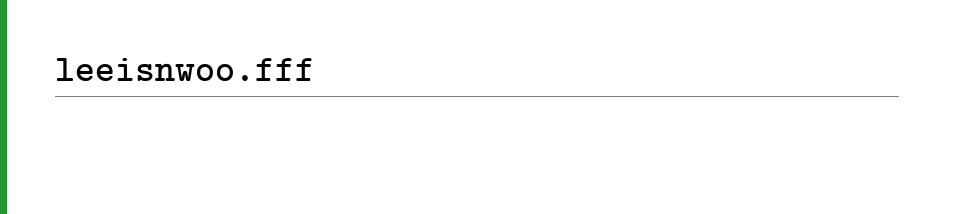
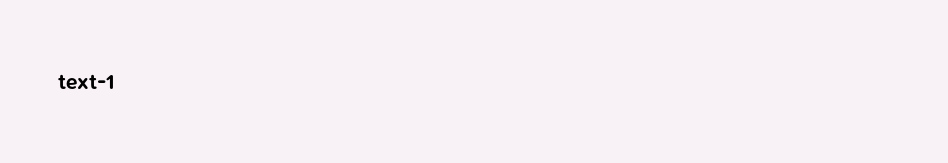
- leeisnwoo.fff
+ text-1

